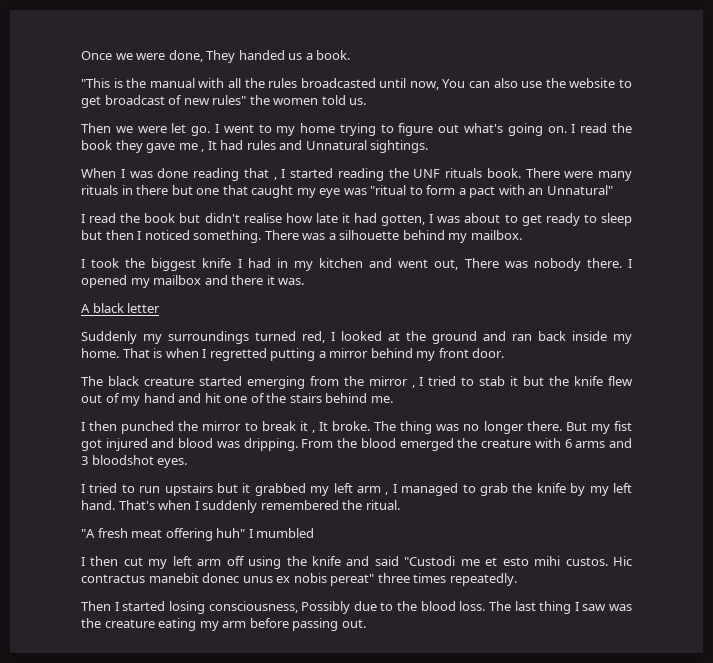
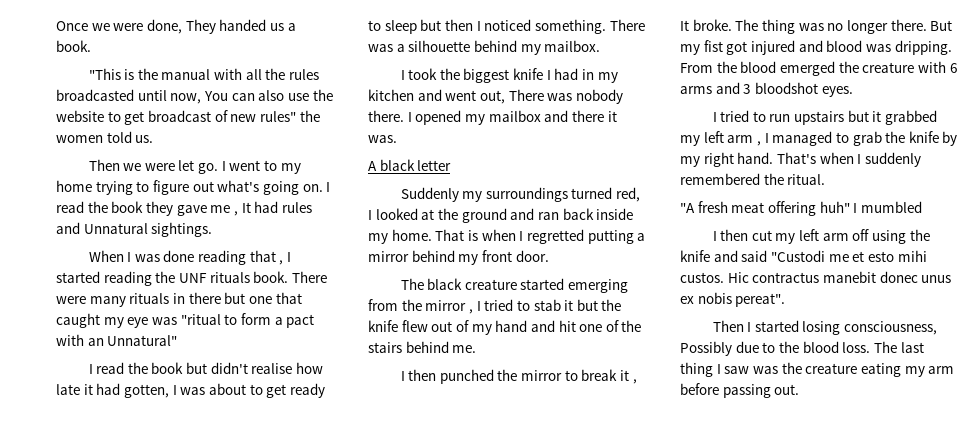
- I tried to run upstairs but it grabbed my left arm , I managed to grab the knife by my left hand.
+ I tried to run upstairs but it grabbed my left arm , I managed to grab the knife by my right hand.
- Hic contractus manebit donec unus ex nobis pereat" three times repeatedly.
+ Hic contractus manebit donec unus ex nobis pereat".

